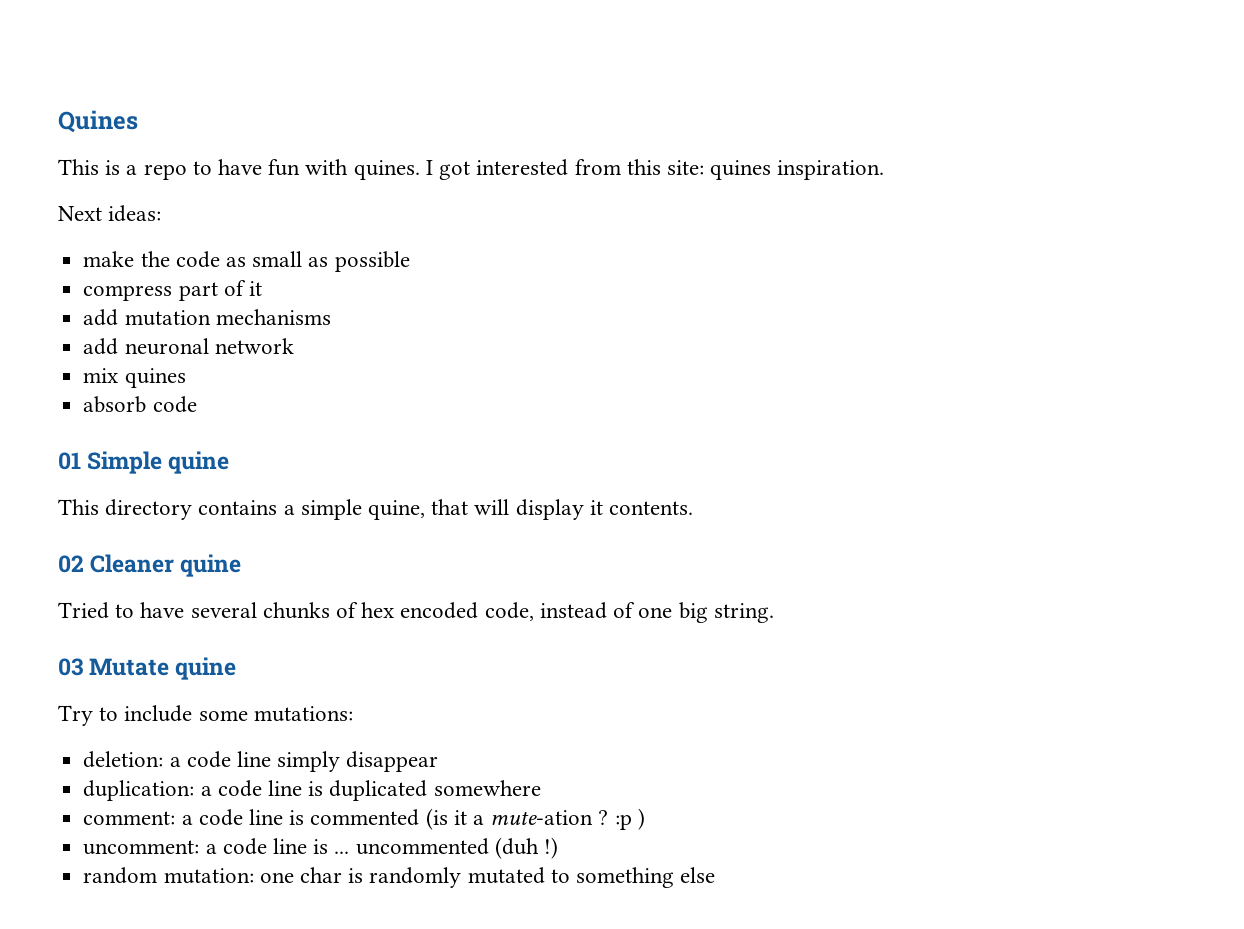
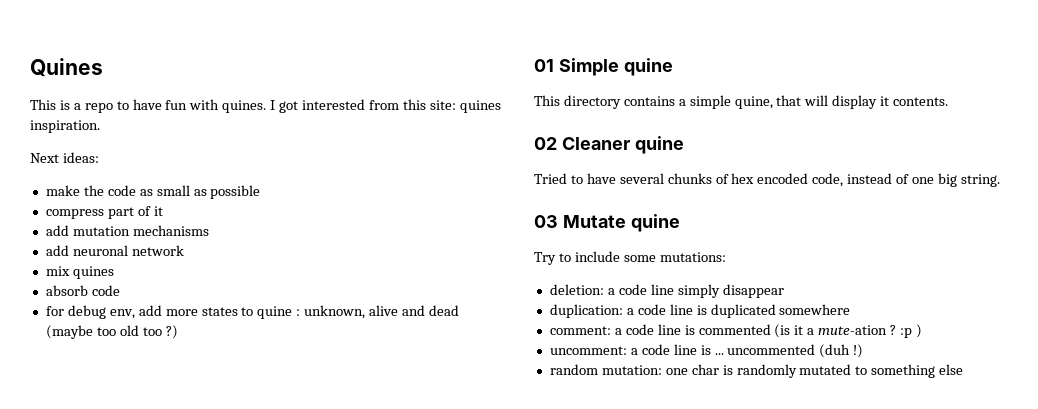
+ for debug env, add more states to quine : unknown, alive and dead (maybe too old too ?)

